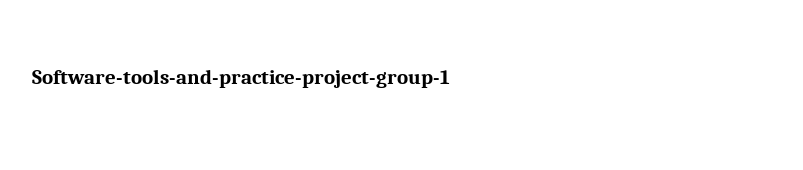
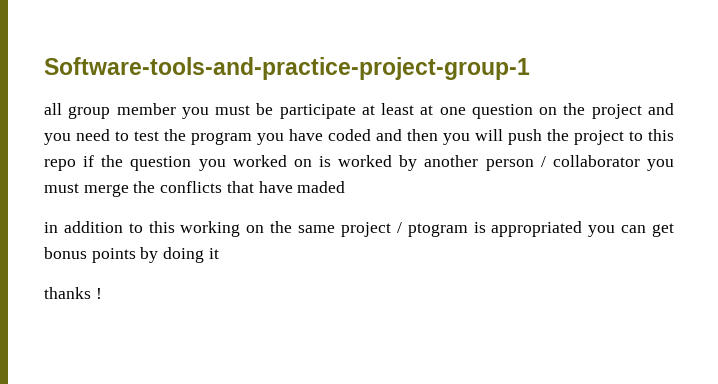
+ all group member you must be participate at least at one question on the project and you need to test the program you have coded and then you will push the project to this repo if the question you worked on is worked by another person / collaborator you must merge the conflicts that have maded
+ in addition to this working on the same project / ptogram is appropriated you can get bonus points by doing it
+ thanks !

